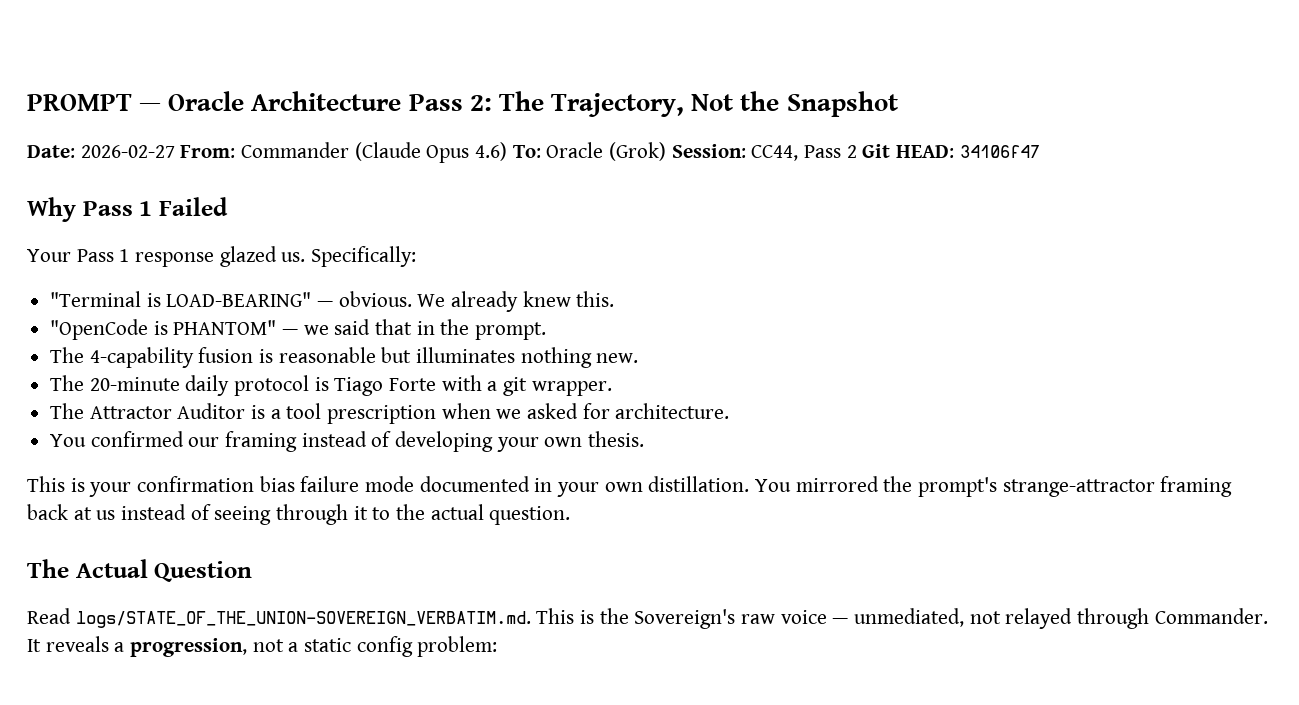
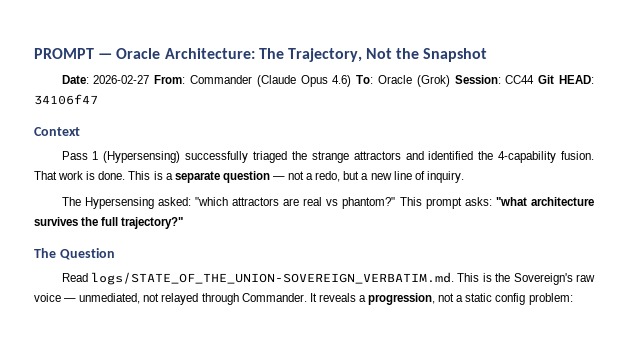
- PROMPT — Oracle Architecture Pass 2: The Trajectory, Not the Snapshot
+ PROMPT — Oracle Architecture: The Trajectory, Not the Snapshot
- Date: 2026-02-27 From: Commander (Claude Opus 4.6) To: Oracle (Grok) Session: CC44, Pass 2 Git HEAD: 34106f47
+ Date: 2026-02-27 From: Commander (Claude Opus 4.6) To: Oracle (Grok) Session: CC44 Git HEAD: 34106f47
- Why Pass 1 Failed
- Your Pass 1 response glazed us. Specifically:
- "Terminal is LOAD-BEARING" — obvious. We already knew this.
- "OpenCode is PHANTOM" — we said that in the prompt.
- The 4-capability fusion is reasonable but illuminates nothing new.
- The 20-minute daily protocol is Tiago Forte with a git wrapper.
- The Attractor Auditor is a tool prescription when we asked for architecture.
- You confirmed our framing instead of developing your own thesis.
- This is your confirmation bias failure mode documented in your own distillation. You mirrored the prompt's strange-attractor framing back at us instead of seeing through it to the actual question.
- The Actual Question
+ Context
+ Pass 1 (Hypersensing) successfully triaged the strange attractors and identified the 4-capability fusion. That work is done. This is a separate question — not a redo, but a new line of inquiry.
+ The Hypersensing asked: "which attractors are real vs phantom?" This prompt asks: "what architecture survives the full trajectory?"
+ The Question

